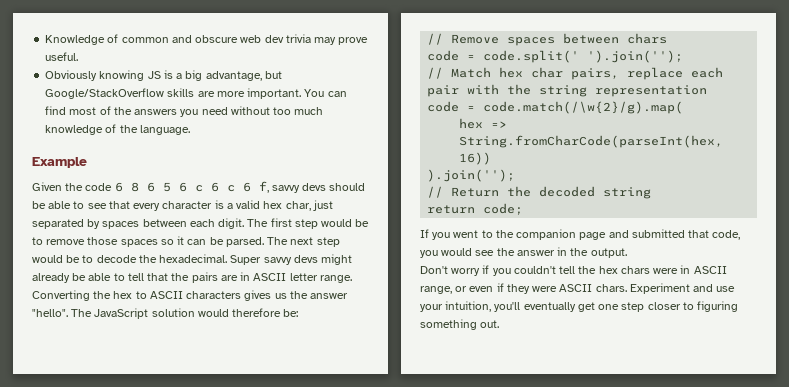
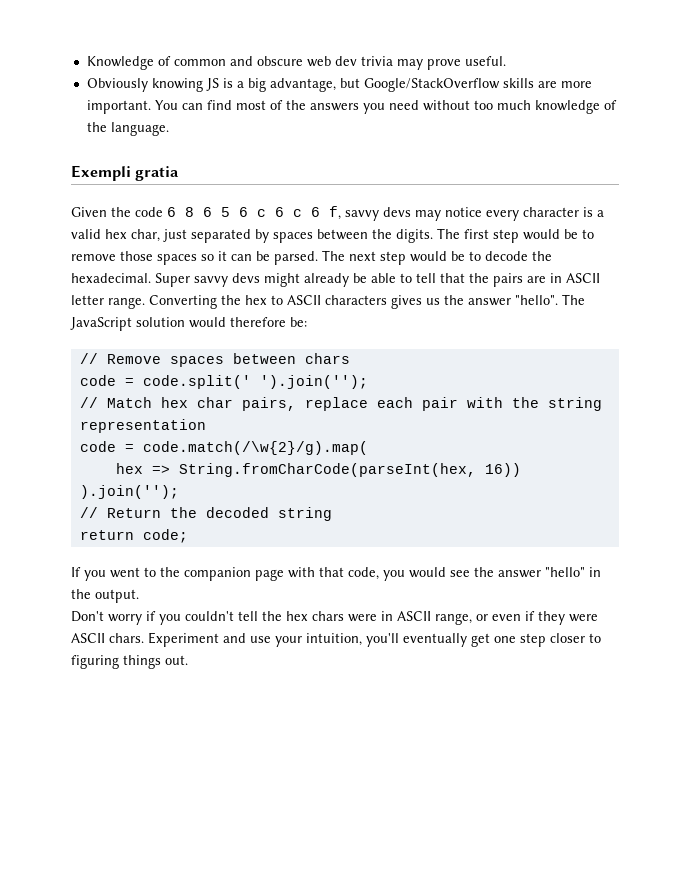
- Example
+ Exempli gratia
- Given the code 6 8 6 5 6 c 6 c 6 f, savvy devs should be able to see that every character is a valid hex char, just separated by spaces between each digit.
+ Given the code 6 8 6 5 6 c 6 c 6 f, savvy devs may notice every character is a valid hex char, just separated by spaces between the digits.
- If you went to the companion page and submitted that code, you would see the answer in the output.
+ If you went to the companion page with that code, you would see the answer "hello" in the output.
- Experiment and use your intuition, you'll eventually get one step closer to figuring something out.
+ Experiment and use your intuition, you'll eventually get one step closer to figuring things out.

